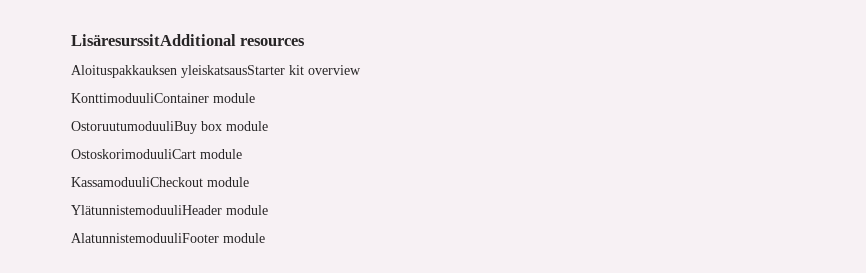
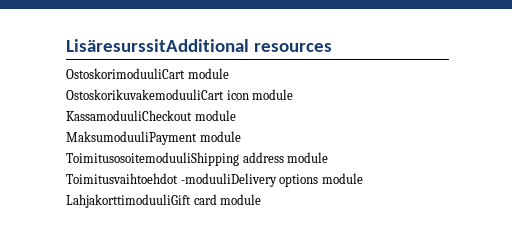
- Aloituspakkauksen yleiskatsausStarter kit overview
- KonttimoduuliContainer module
- OstoruutumoduuliBuy box module
  OstoskorimoduuliCart module
+ OstoskorikuvakemoduuliCart icon module
- YlätunnistemoduuliHeader module
- AlatunnistemoduuliFooter module
+ MaksumoduuliPayment module
+ ToimitusosoitemoduuliShipping address module
+ Toimitusvaihtoehdot -moduuliDelivery options module
+ LahjakorttimoduuliGift card module

